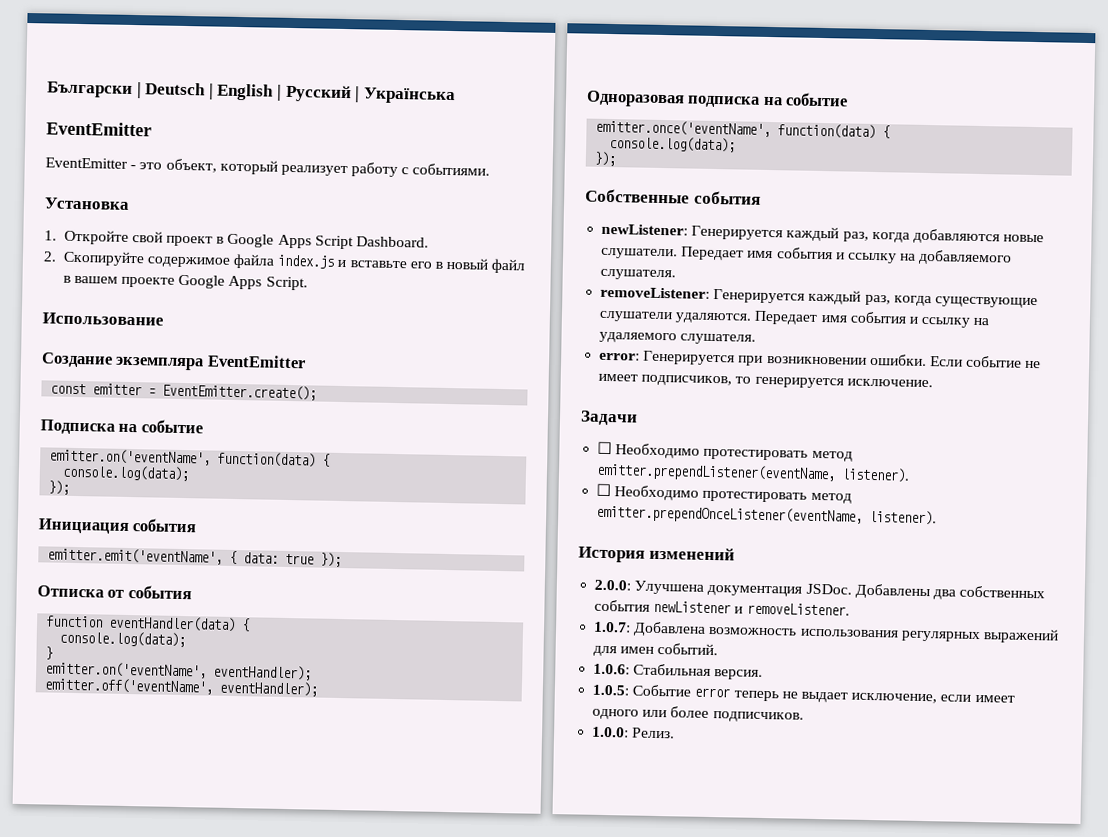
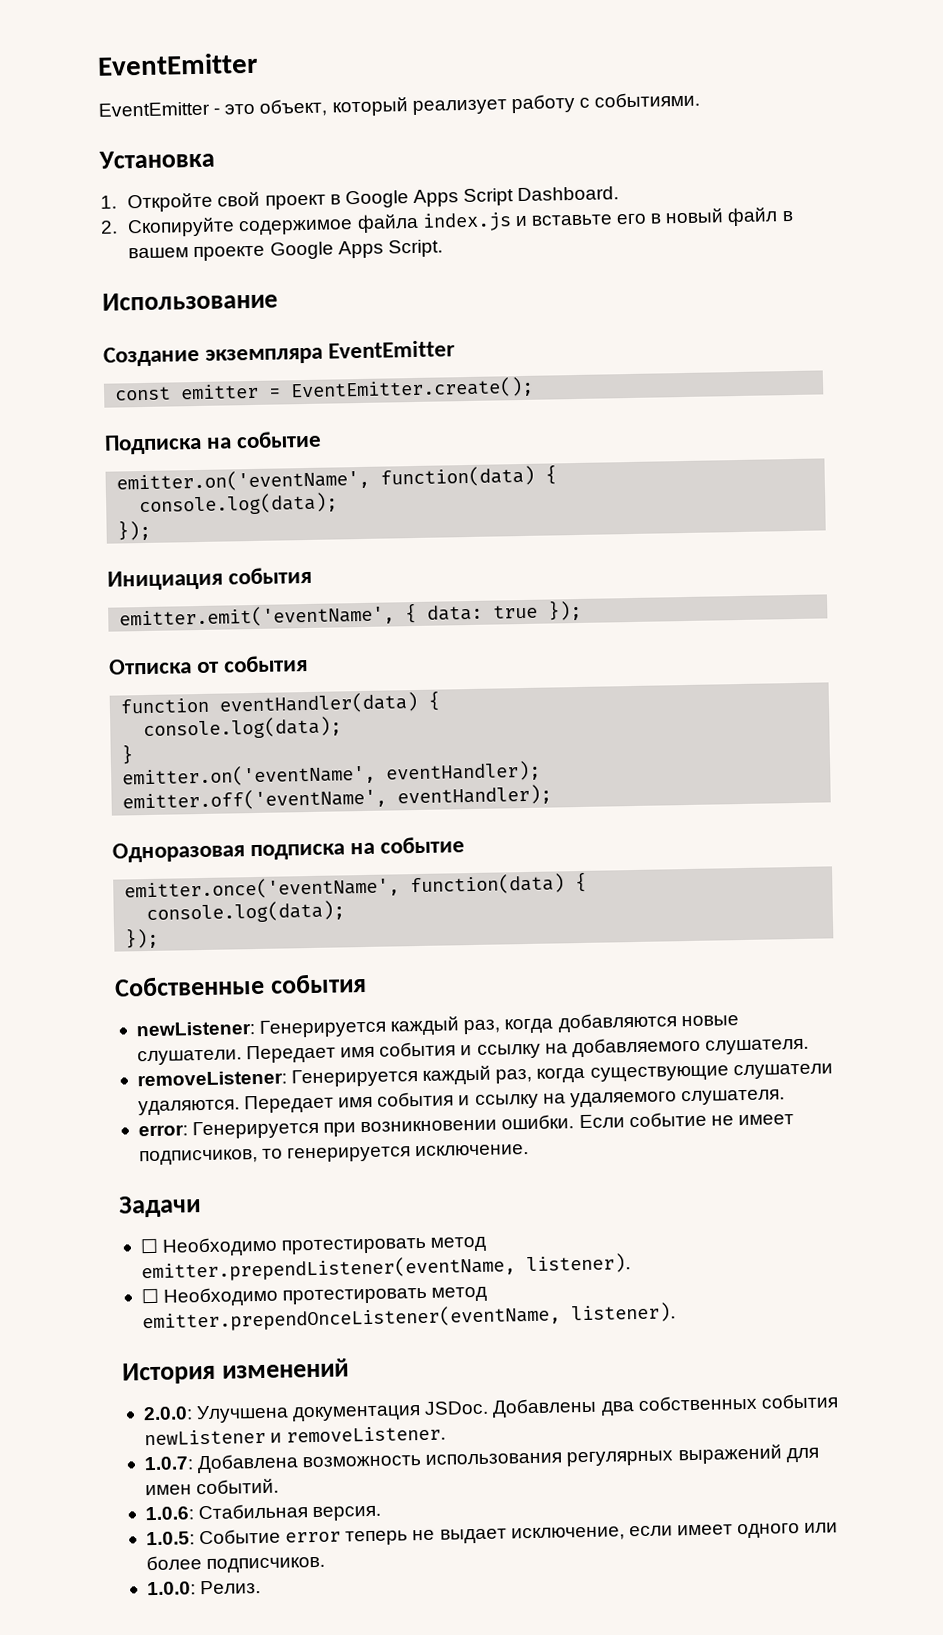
- Български | Deutsch | English | Русский | Українська

